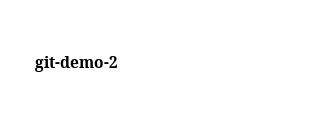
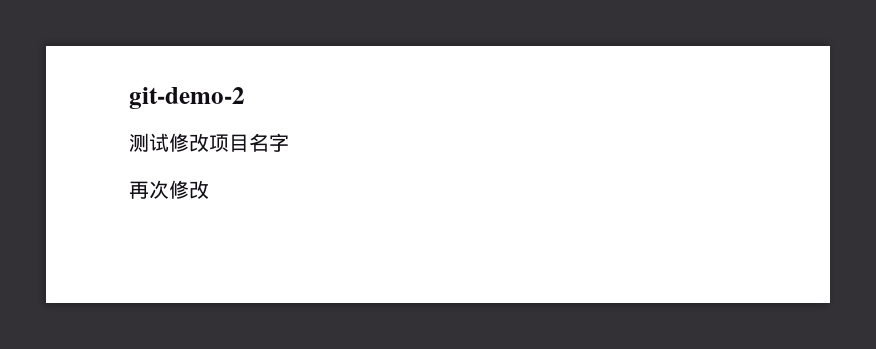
+ 测试修改项目名字
+ 再次修改

